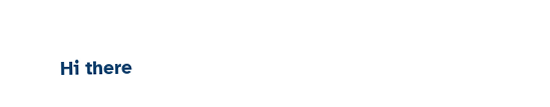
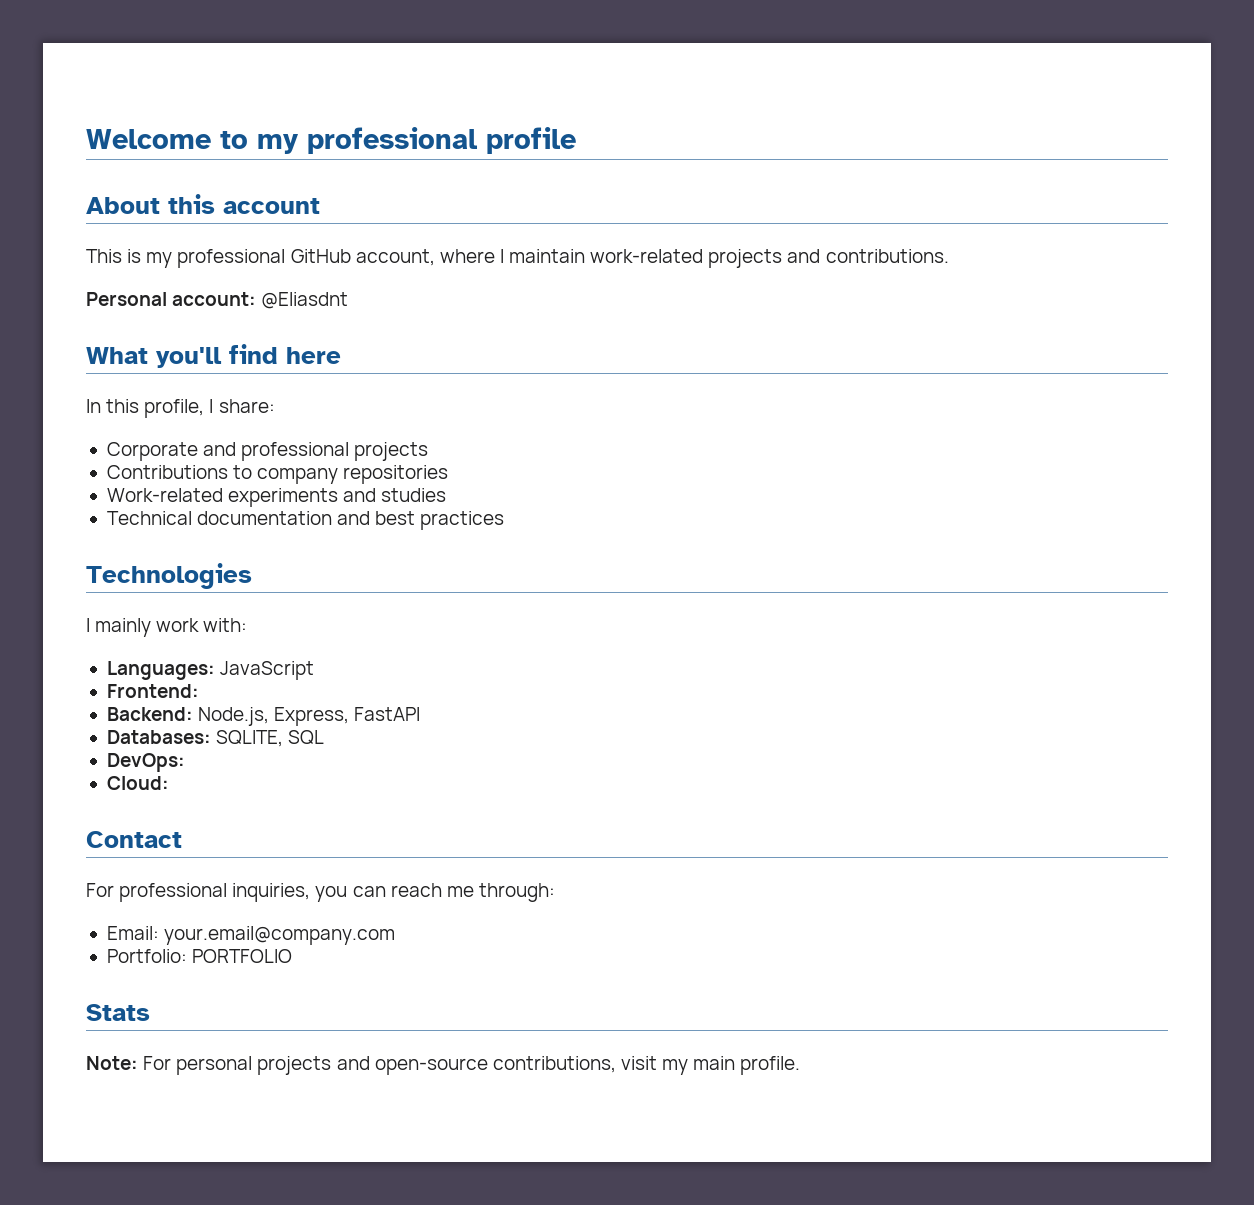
- Hi there
+ Welcome to my professional profile
+ About this account
+ This is my professional GitHub account, where I maintain work-related projects and contributions.
+ Personal account: @Eliasdnt
+ What you'll find here
+ In this profile, I share:
+ Corporate and professional projects
+ Contributions to company repositories
+ Work-related experiments and studies
+ Technical documentation and best practices
+ Technologies
+ I mainly work with:
+ Languages: JavaScript
+ Frontend:
+ Backend: Node.js, Express, FastAPI
+ Databases: SQLITE, SQL
+ DevOps:
+ Cloud:
+ Contact
+ For professional inquiries, you can reach me through:
+ Email: your.email@company.com
+ Portfolio: PORTFOLIO
+ Stats
+ Note: For personal projects and open-source contributions, visit my main profile.

